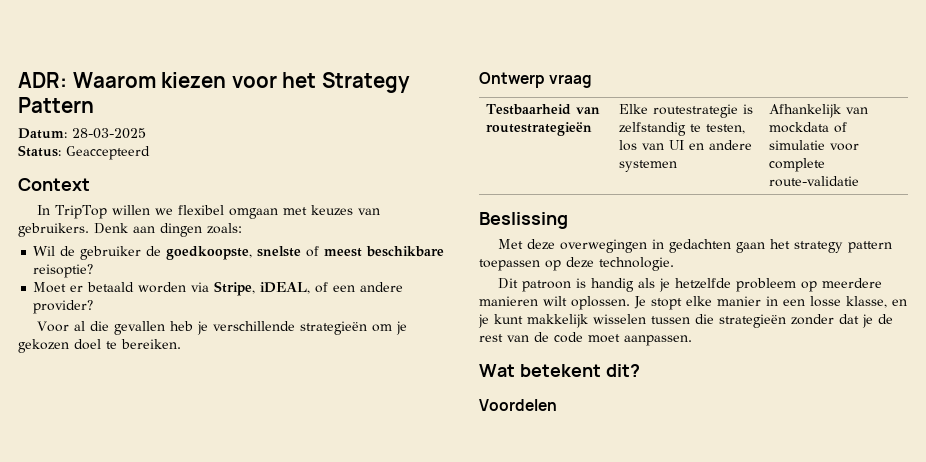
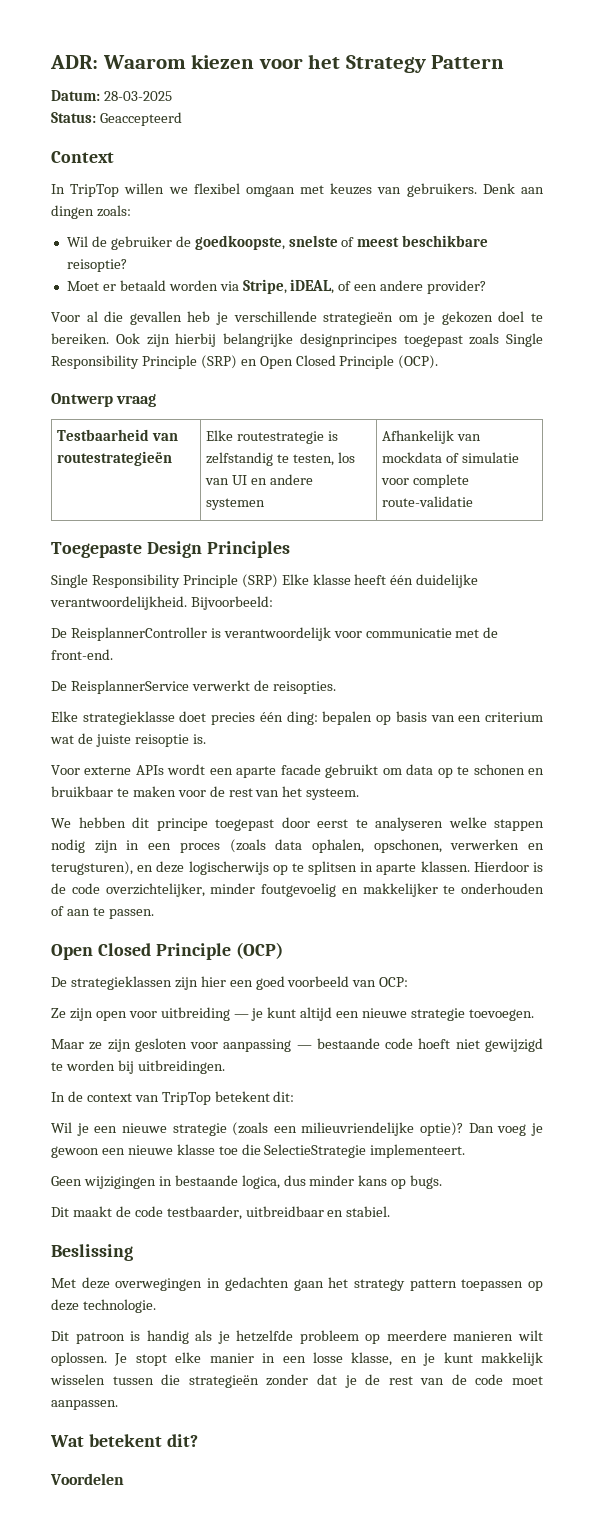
+ Ook zijn hierbij belangrijke designprincipes toegepast zoals Single Responsibility Principle (SRP) en Open Closed Principle (OCP).
+ Toegepaste Design Principles
+ Single Responsibility Principle (SRP) Elke klasse heeft één duidelijke verantwoordelijkheid. Bijvoorbeeld:
+ De ReisplannerController is verantwoordelijk voor communicatie met de front-end.
+ De ReisplannerService verwerkt de reisopties.
+ Elke strategieklasse doet precies één ding: bepalen op basis van een criterium wat de juiste reisoptie is.
+ Voor externe APIs wordt een aparte facade gebruikt om data op te schonen en bruikbaar te maken voor de rest van het systeem.
+ We hebben dit principe toegepast door eerst te analyseren welke stappen nodig zijn in een proces (zoals data ophalen, opschonen, verwerken en terugsturen), en deze logischerwijs op te splitsen in aparte klassen. Hierdoor is de code overzichtelijker, minder foutgevoelig en makkelijker te onderhouden of aan te passen.
+ Open Closed Principle (OCP)
+ De strategieklassen zijn hier een goed voorbeeld van OCP:
+ Ze zijn open voor uitbreiding — je kunt altijd een nieuwe strategie toevoegen.
+ Maar ze zijn gesloten voor aanpassing — bestaande code hoeft niet gewijzigd te worden bij uitbreidingen.
+ In de context van TripTop betekent dit:
+ Wil je een nieuwe strategie (zoals een milieuvriendelijke optie)? Dan voeg je gewoon een nieuwe klasse toe die SelectieStrategie implementeert.
+ Geen wijzigingen in bestaande logica, dus minder kans op bugs.
+ Dit maakt de code testbaarder, uitbreidbaar en stabiel.

